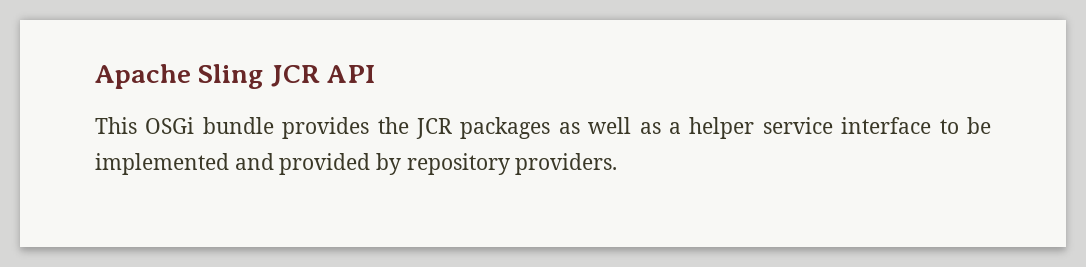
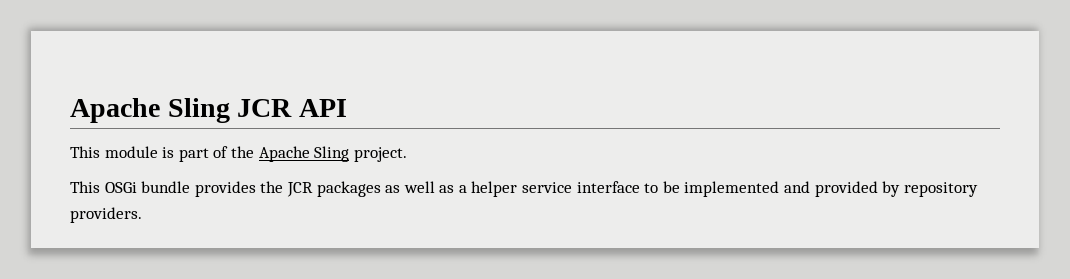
+ This module is part of the Apache Sling project.

